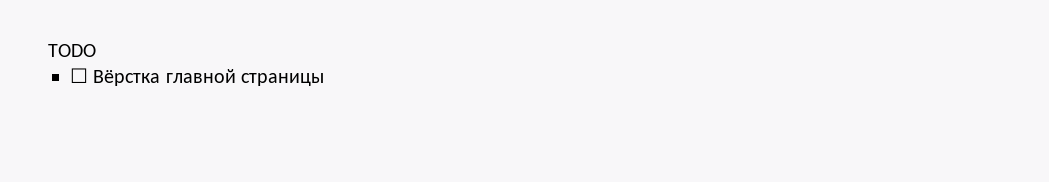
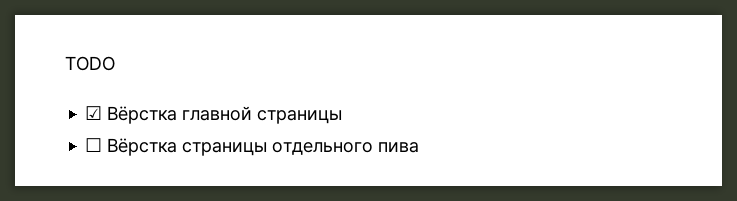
+ ☑ Вёрстка главной страницы
- ☐ Вёрстка главной страницы
+ ☐ Вёрстка страницы отдельного пива

